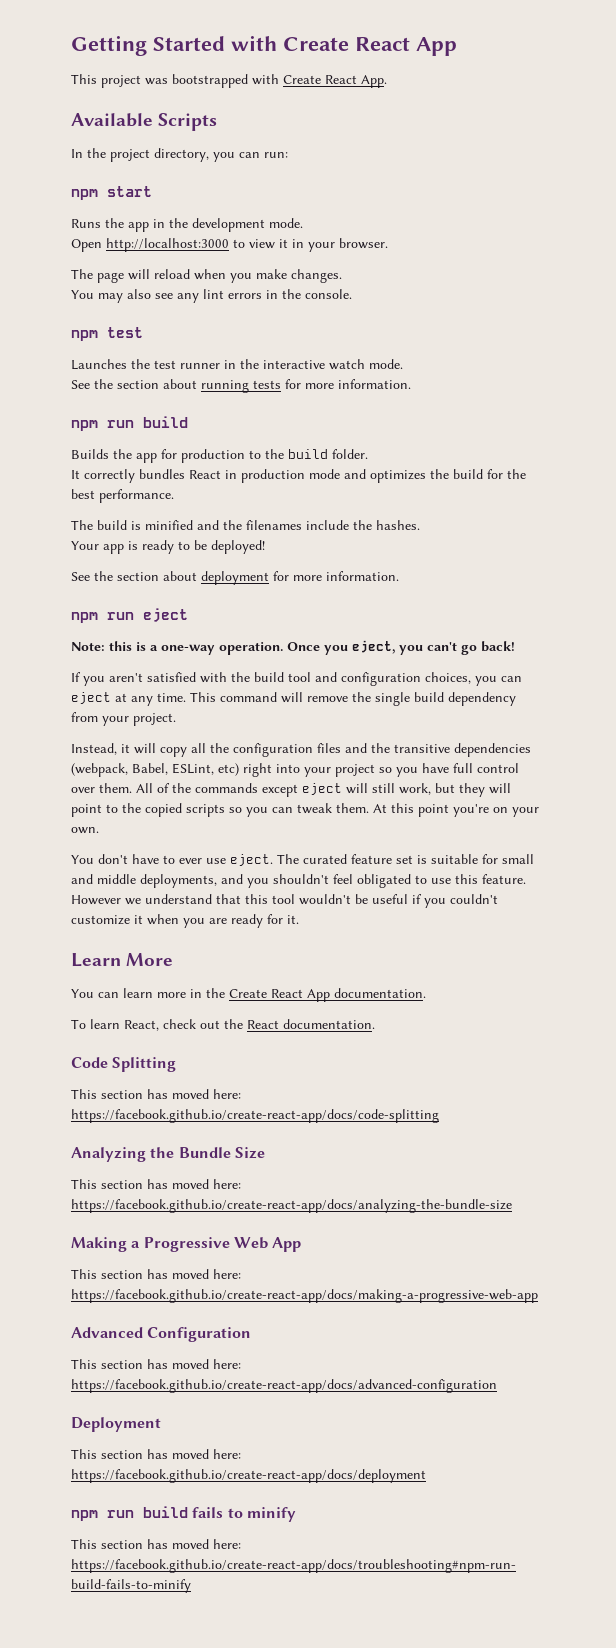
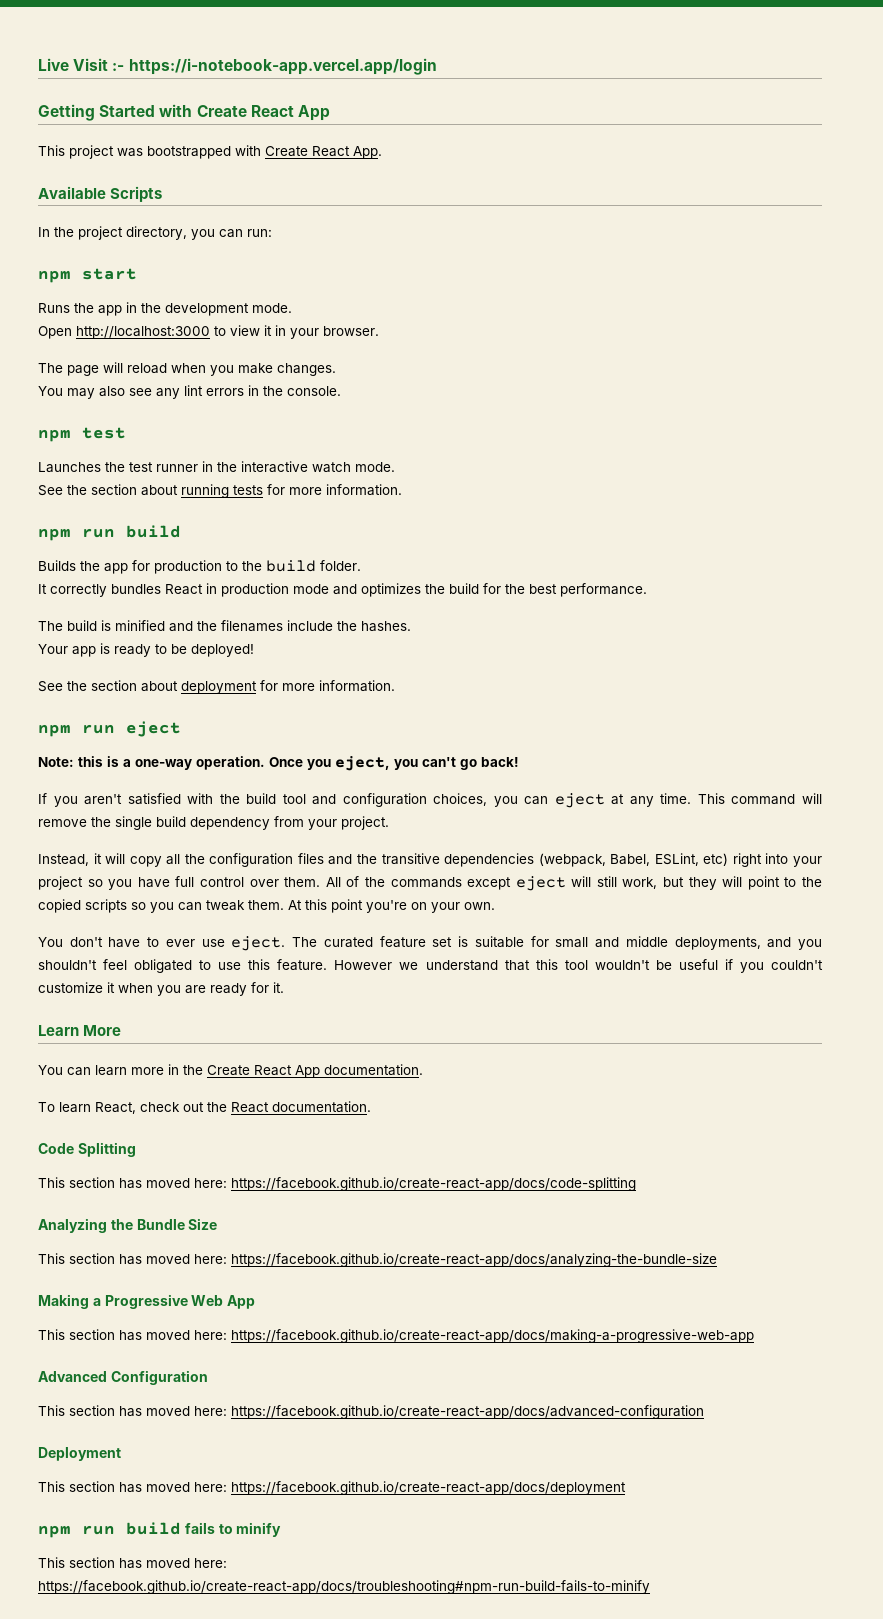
+ Live Visit :- https://i-notebook-app.vercel.app/login

